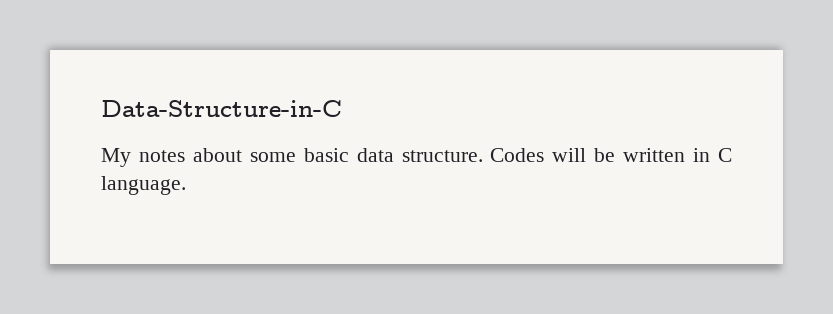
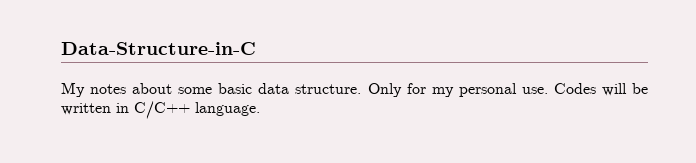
+ Only for my personal use.
- Codes will be written in C language.
+ Codes will be written in C/C++ language.

